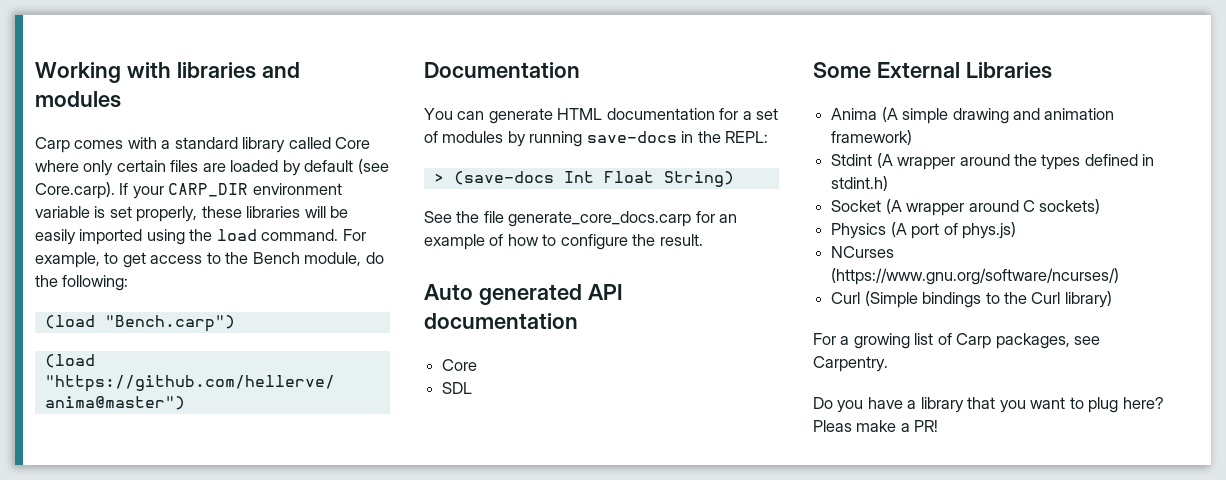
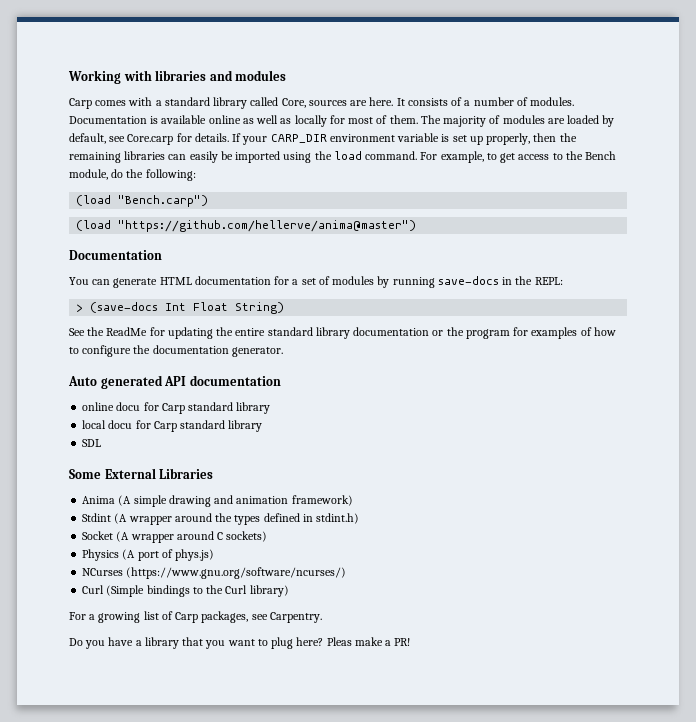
- Carp comes with a standard library called Core where only certain files are loaded by default (see Core.carp). If your CARP_DIR environment variable is set properly, these libraries will be easily imported using the load command.
+ Carp comes with a standard library called Core, sources are here. It consists of a number of modules. Documentation is available online as well as locally for most of them. The majority of modules are loaded by default, see Core.carp for details. If your CARP_DIR environment variable is set up properly, then the remaining libraries can easily be imported using the load command.
- See the file generate_core_docs.carp for an example of how to configure the result.
+ See the ReadMe for updating the entire standard library documentation or the program for examples of how to configure the documentation generator.
  Auto generated API documentation
- Core
+ online docu for Carp standard library
+ local docu for Carp standard library

